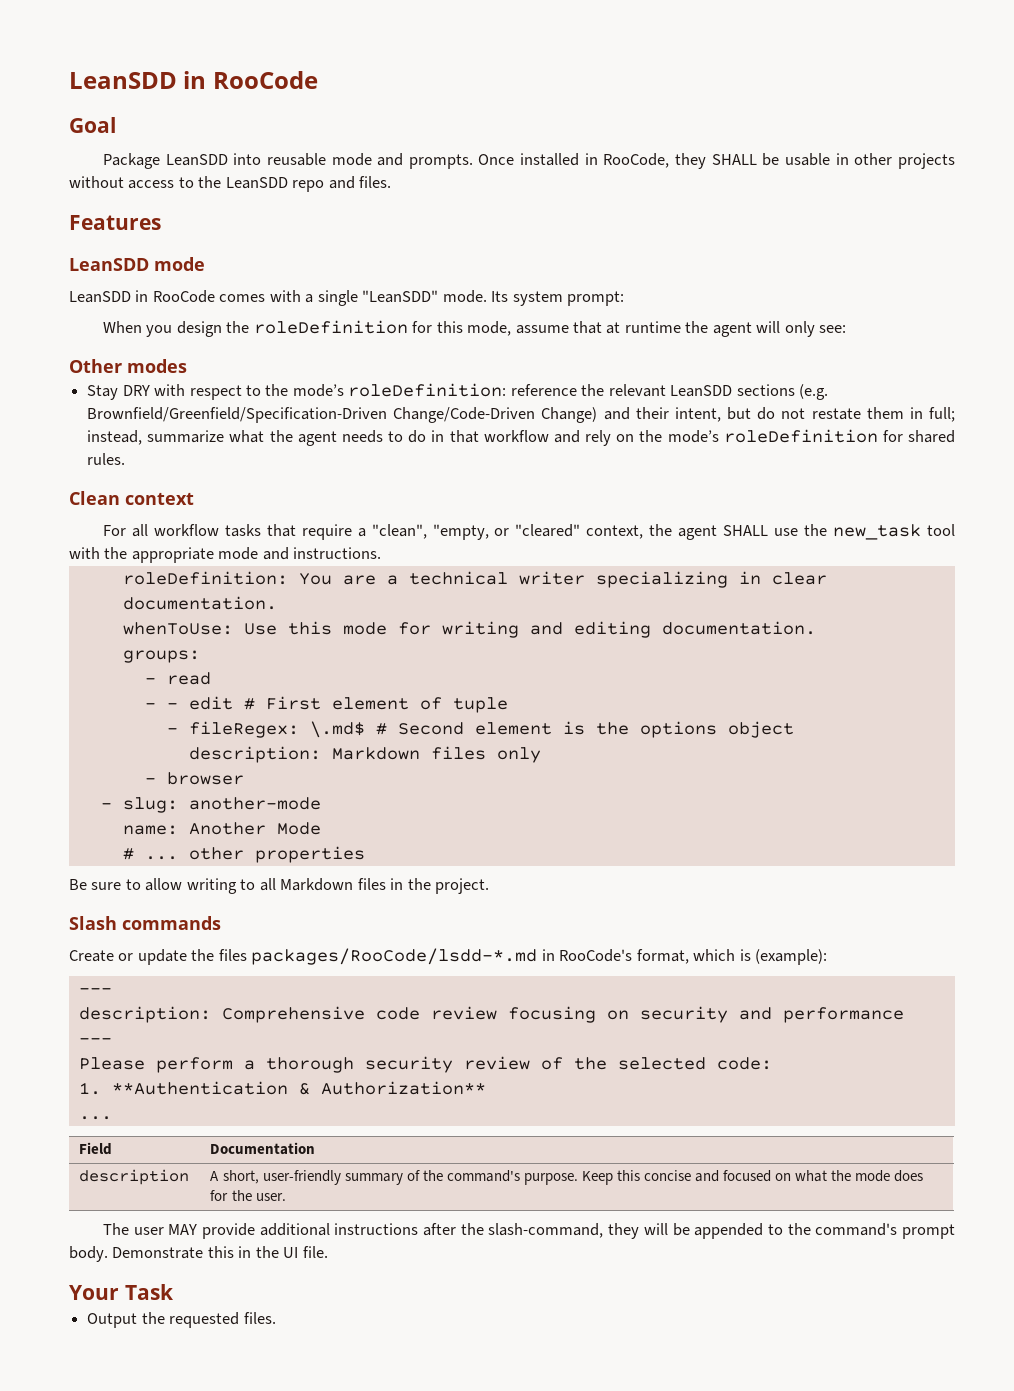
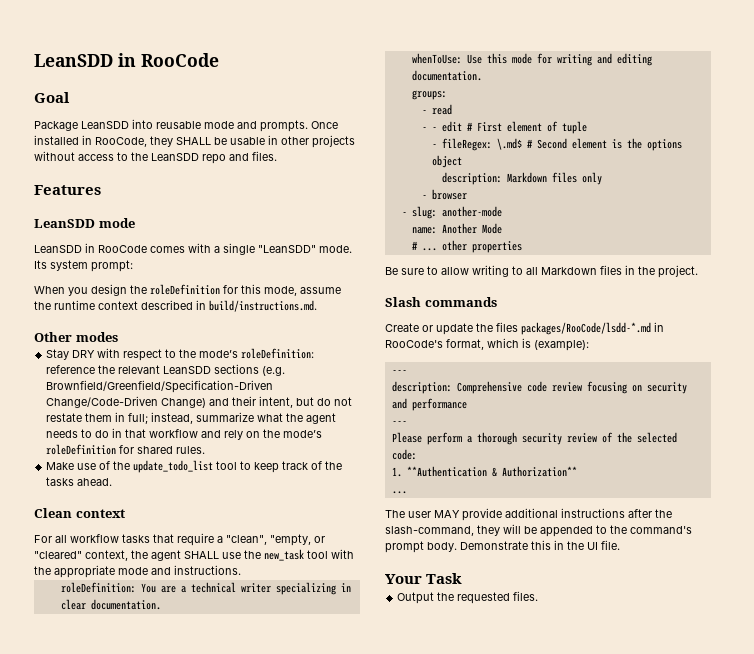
- When you design the roleDefinition for this mode, assume that at runtime the agent will only see:
+ When you design the roleDefinition for this mode, assume the runtime context described in build/instructions.md.
+ Make use of the update_todo_list tool to keep track of the tasks ahead.
- Field | Documentation
- description | A short, user-friendly summary of the command's purpose. Keep this concise and focused on what the mode does for the user.

